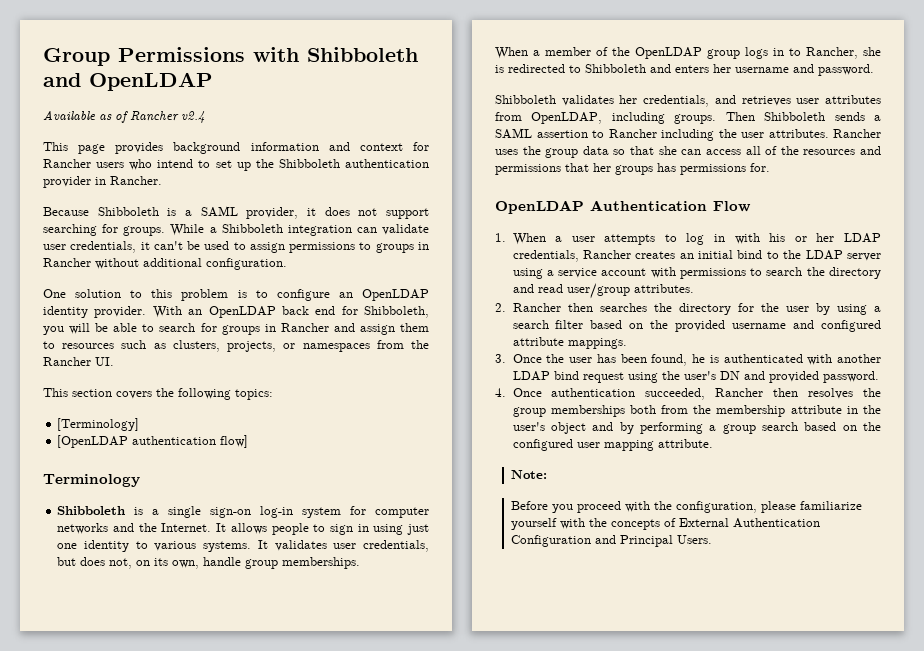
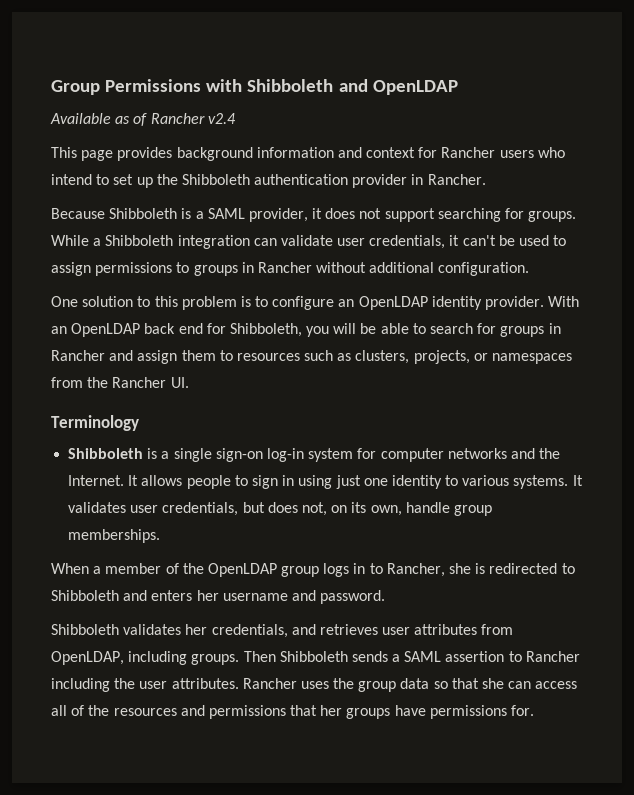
- This section covers the following topics:
- [Terminology]
- [OpenLDAP authentication flow]
- Rancher uses the group data so that she can access all of the resources and permissions that her groups has permissions for.
+ Rancher uses the group data so that she can access all of the resources and permissions that her groups have permissions for.
- OpenLDAP Authentication Flow
- 1. When a user attempts to log in with his or her LDAP credentials, Rancher creates an initial bind to the LDAP server using a service account with permissions to search the directory and read user/group attributes.
- 2. Rancher then searches the directory for the user by using a search filter based on the provided username and configured attribute mappings.
- 3. Once the user has been found, he is authenticated with another LDAP bind request using the user's DN and provided password.
- 4. Once authentication succeeded, Rancher then resolves the group memberships both from the membership attribute in the user's object and by performing a group search based on the configured user mapping attribute.
- Note:
- Before you proceed with the configuration, please familiarize yourself with the concepts of External Authentication Configuration and Principal Users.

